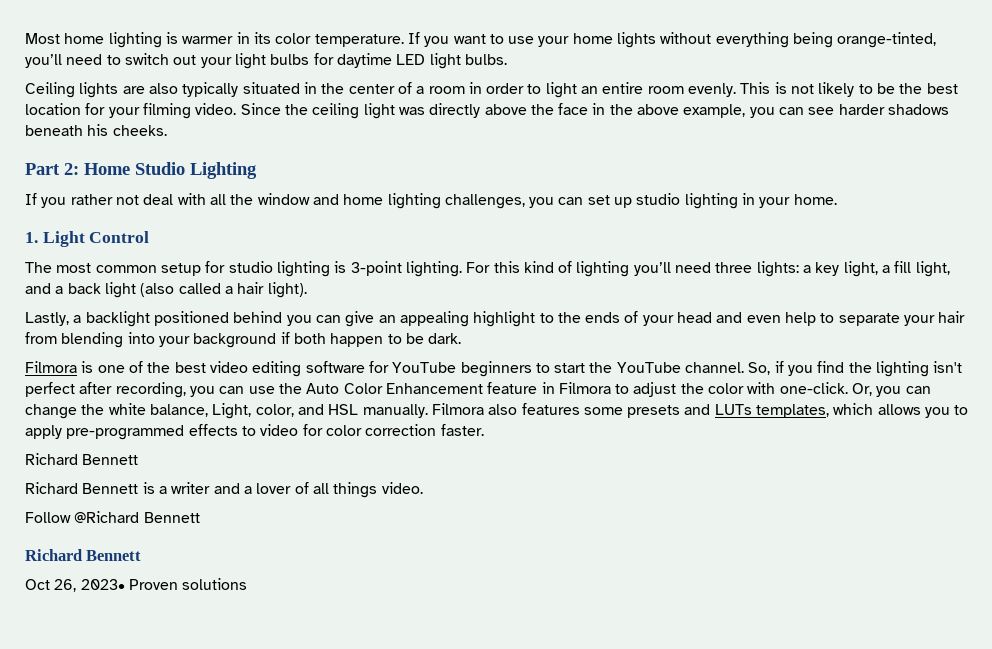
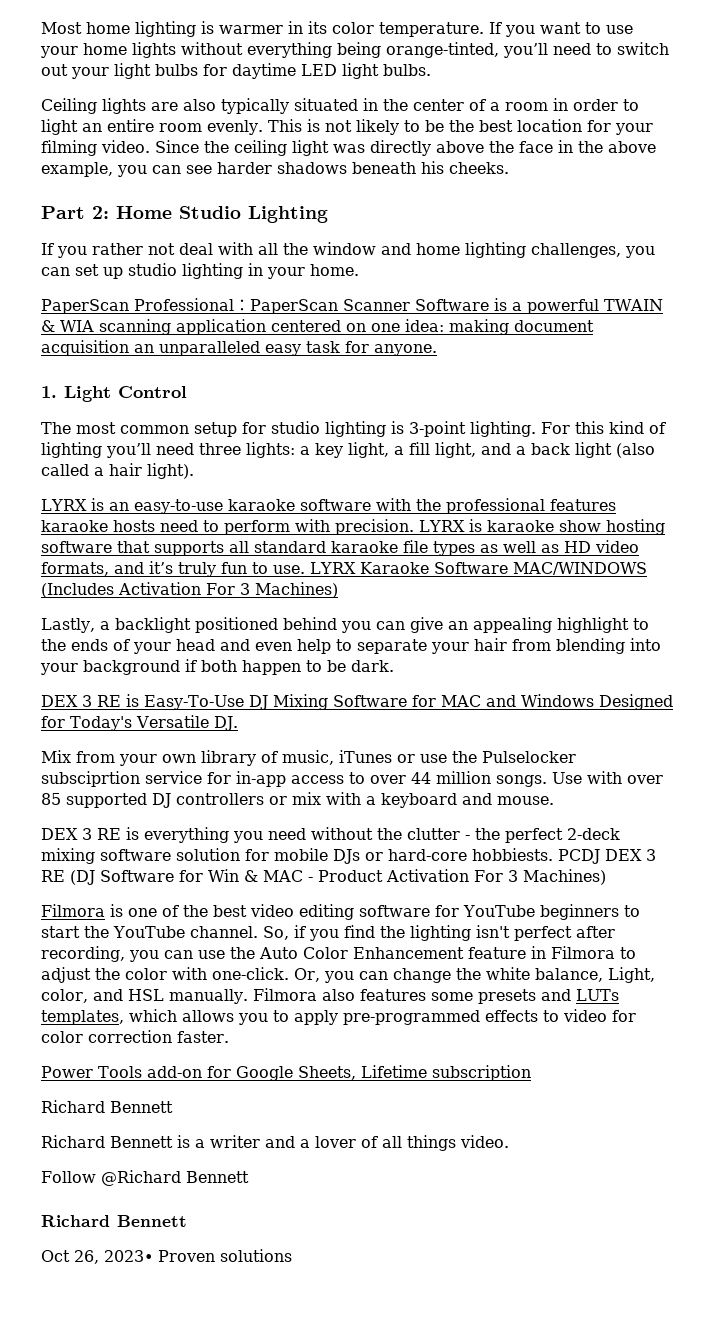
+ PaperScan Professional：PaperScan Scanner Software is a powerful TWAIN & WIA scanning application centered on one idea: making document acquisition an unparalleled easy task for anyone.
+ LYRX is an easy-to-use karaoke software with the professional features karaoke hosts need to perform with precision. LYRX is karaoke show hosting software that supports all standard karaoke file types as well as HD video formats, and it’s truly fun to use. LYRX Karaoke Software MAC/WINDOWS (Includes Activation For 3 Machines)
+ DEX 3 RE is Easy-To-Use DJ Mixing Software for MAC and Windows Designed for Today's Versatile DJ.
+ Mix from your own library of music, iTunes or use the Pulselocker subsciprtion service for in-app access to over 44 million songs. Use with over 85 supported DJ controllers or mix with a keyboard and mouse.
+ DEX 3 RE is everything you need without the clutter - the perfect 2-deck mixing software solution for mobile DJs or hard-core hobbiests. PCDJ DEX 3 RE (DJ Software for Win & MAC - Product Activation For 3 Machines)
+ Power Tools add-on for Google Sheets, Lifetime subscription

